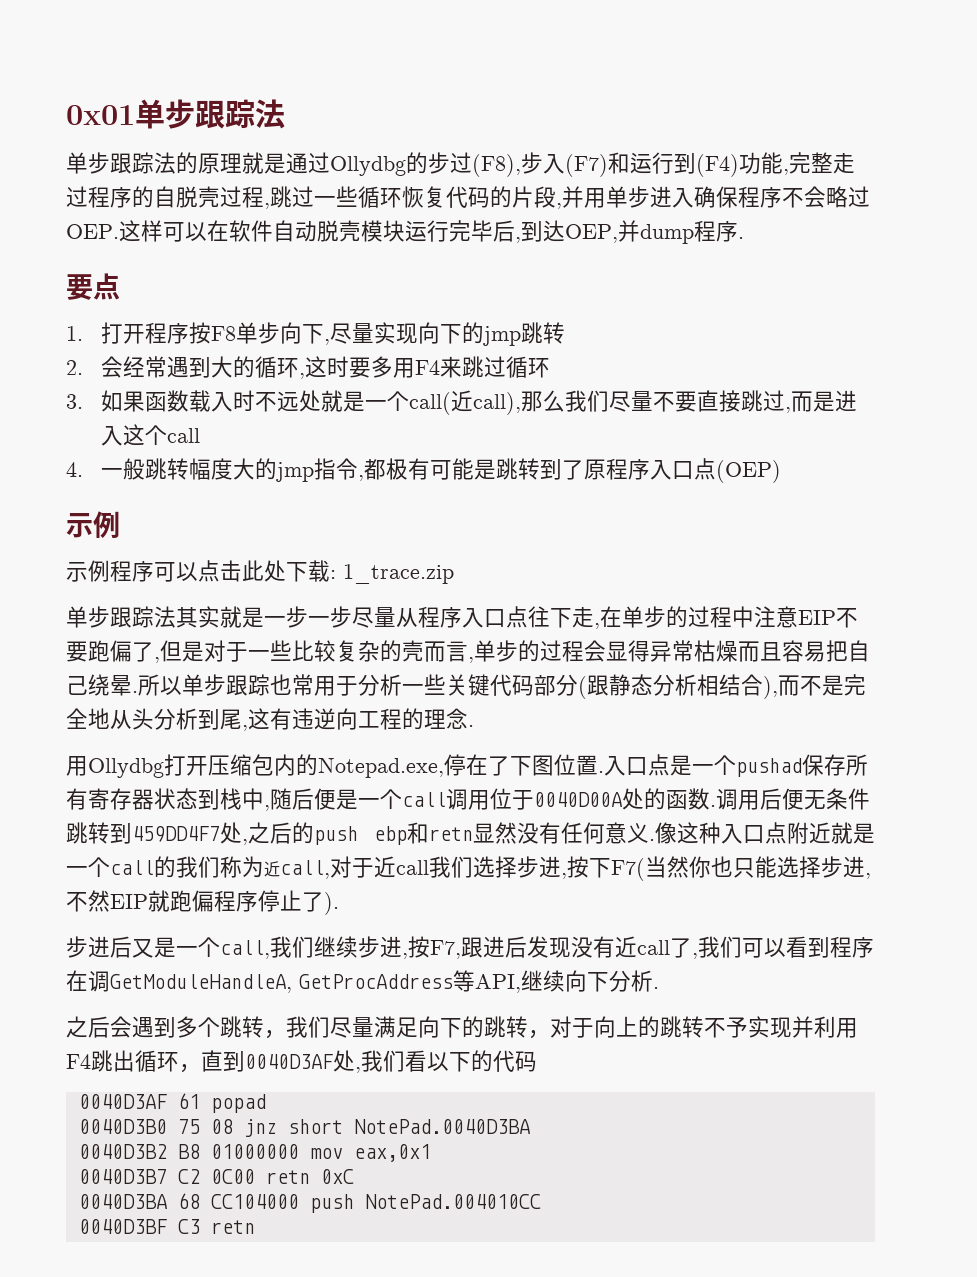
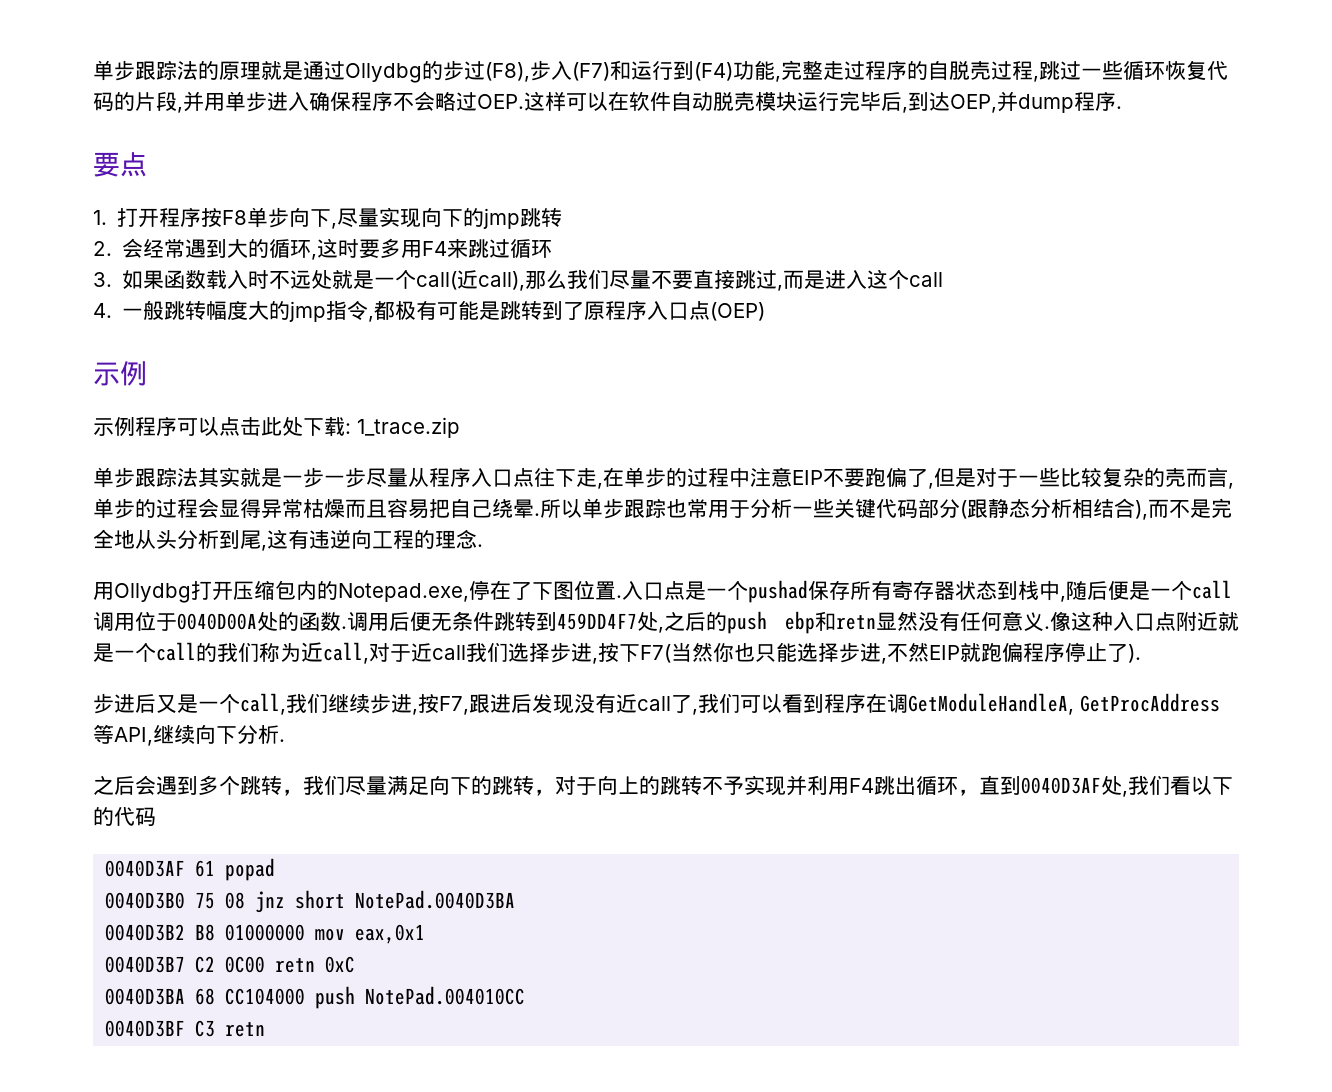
- 0x01单步跟踪法

